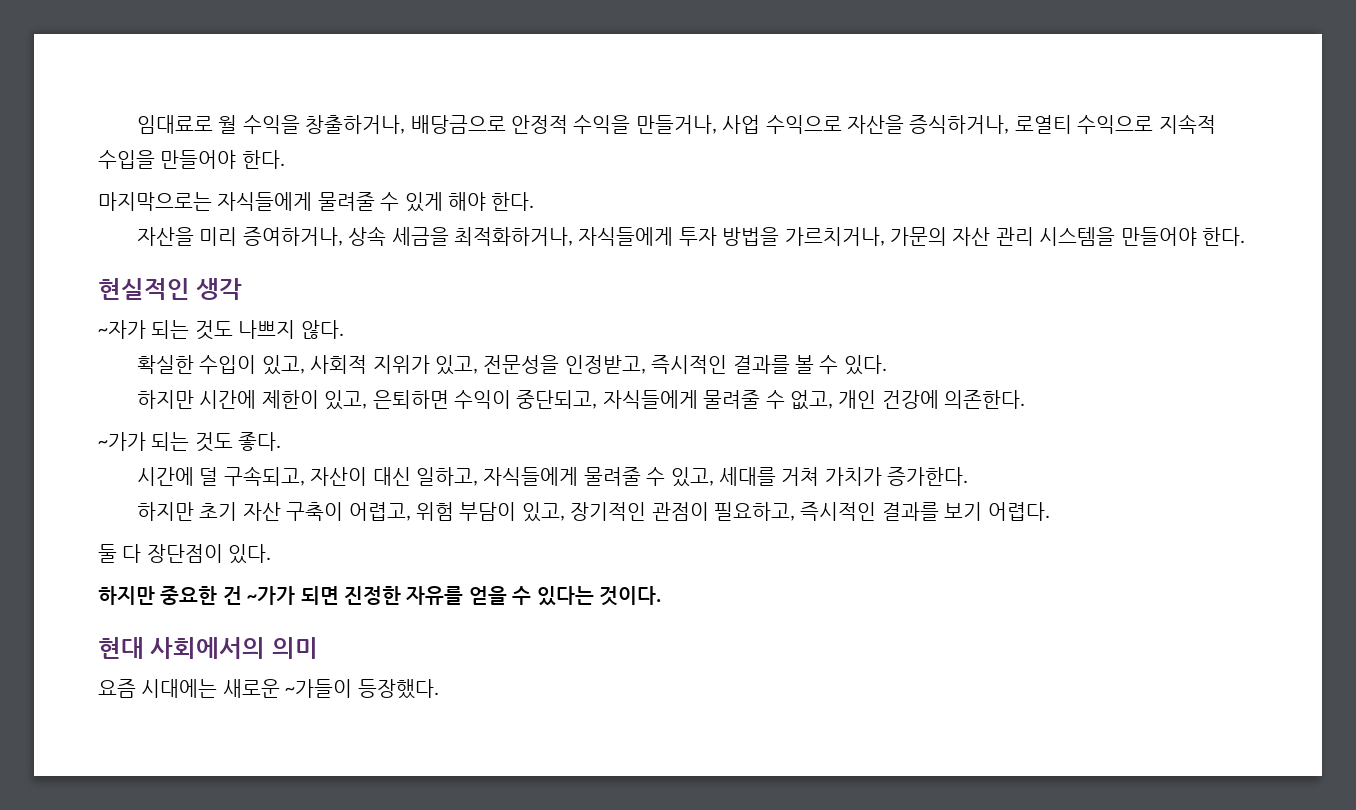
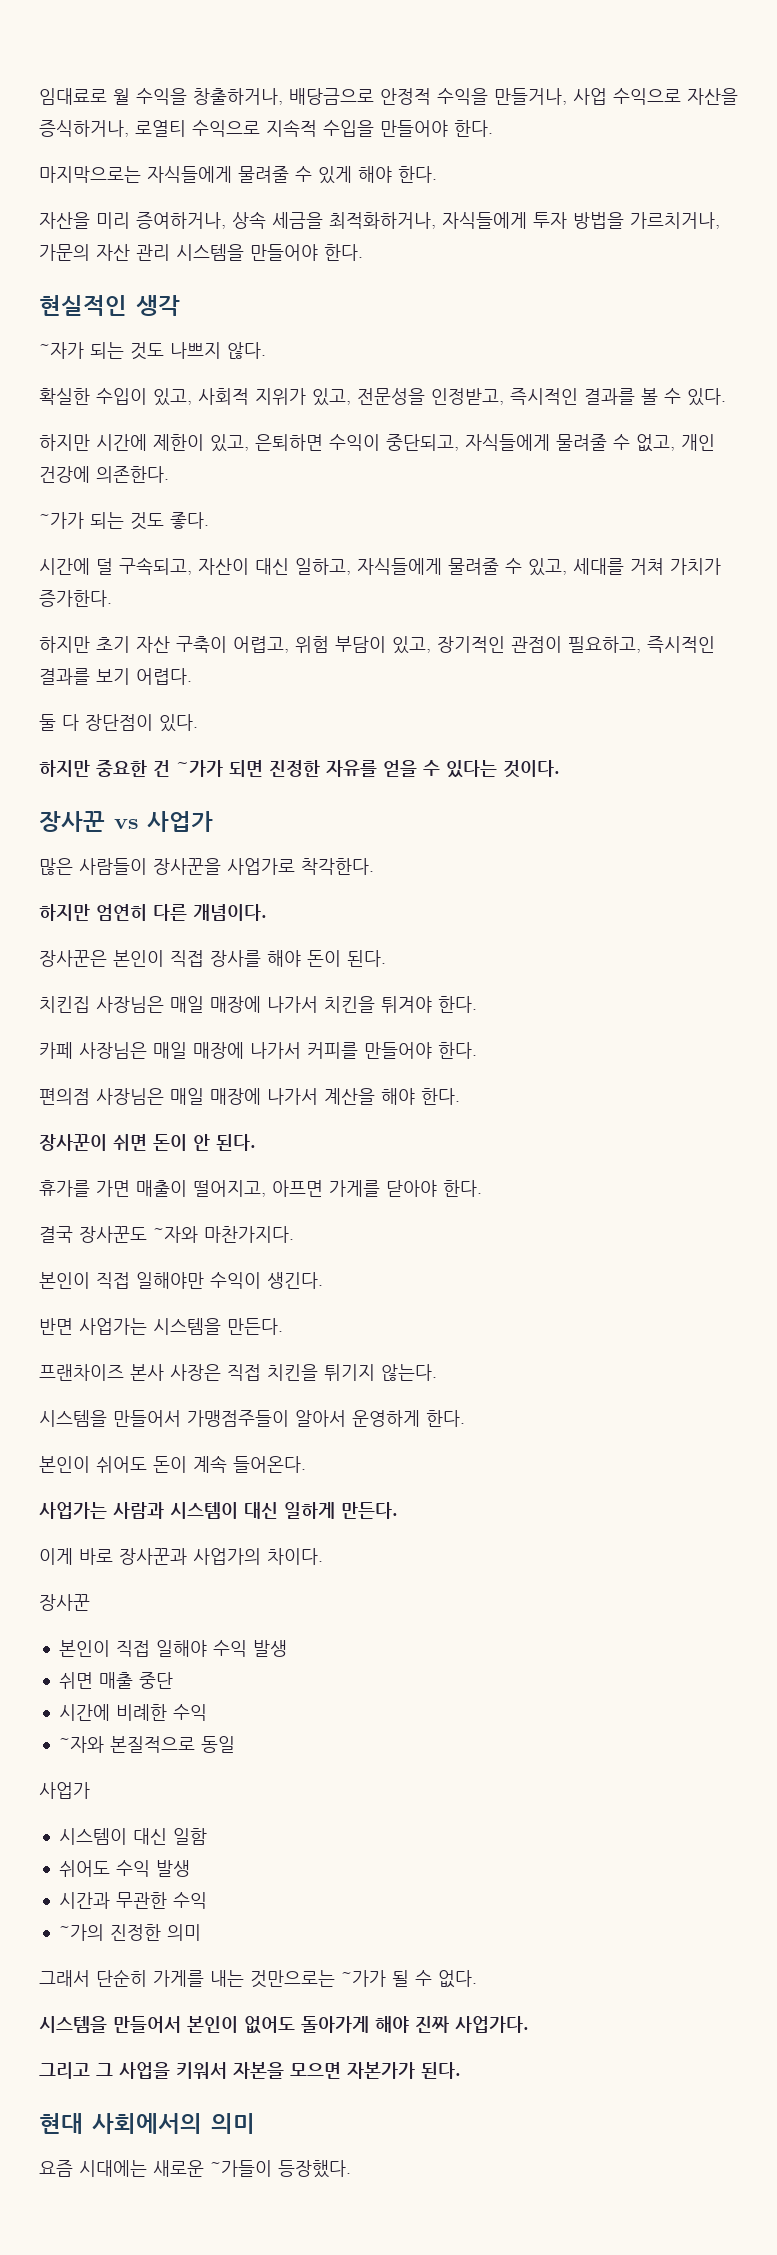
+ 장사꾼 vs 사업가
+ 많은 사람들이 장사꾼을 사업가로 착각한다.
+ 하지만 엄연히 다른 개념이다.
+ 장사꾼은 본인이 직접 장사를 해야 돈이 된다.
+ 치킨집 사장님은 매일 매장에 나가서 치킨을 튀겨야 한다.
+ 카페 사장님은 매일 매장에 나가서 커피를 만들어야 한다.
+ 편의점 사장님은 매일 매장에 나가서 계산을 해야 한다.
+ 장사꾼이 쉬면 돈이 안 된다.
+ 휴가를 가면 매출이 떨어지고, 아프면 가게를 닫아야 한다.
+ 결국 장사꾼도 ~자와 마찬가지다.
+ 본인이 직접 일해야만 수익이 생긴다.
+ 반면 사업가는 시스템을 만든다.
+ 프랜차이즈 본사 사장은 직접 치킨을 튀기지 않는다.
+ 시스템을 만들어서 가맹점주들이 알아서 운영하게 한다.
+ 본인이 쉬어도 돈이 계속 들어온다.
+ 사업가는 사람과 시스템이 대신 일하게 만든다.
+ 이게 바로 장사꾼과 사업가의 차이다.
+ 장사꾼
+ 본인이 직접 일해야 수익 발생
+ 쉬면 매출 중단
+ 시간에 비례한 수익
+ ~자와 본질적으로 동일
+ 사업가
+ 시스템이 대신 일함
+ 쉬어도 수익 발생
+ 시간과 무관한 수익
+ ~가의 진정한 의미
+ 그래서 단순히 가게를 내는 것만으로는 ~가가 될 수 없다.
+ 시스템을 만들어서 본인이 없어도 돌아가게 해야 진짜 사업가다.
+ 그리고 그 사업을 키워서 자본을 모으면 자본가가 된다.

